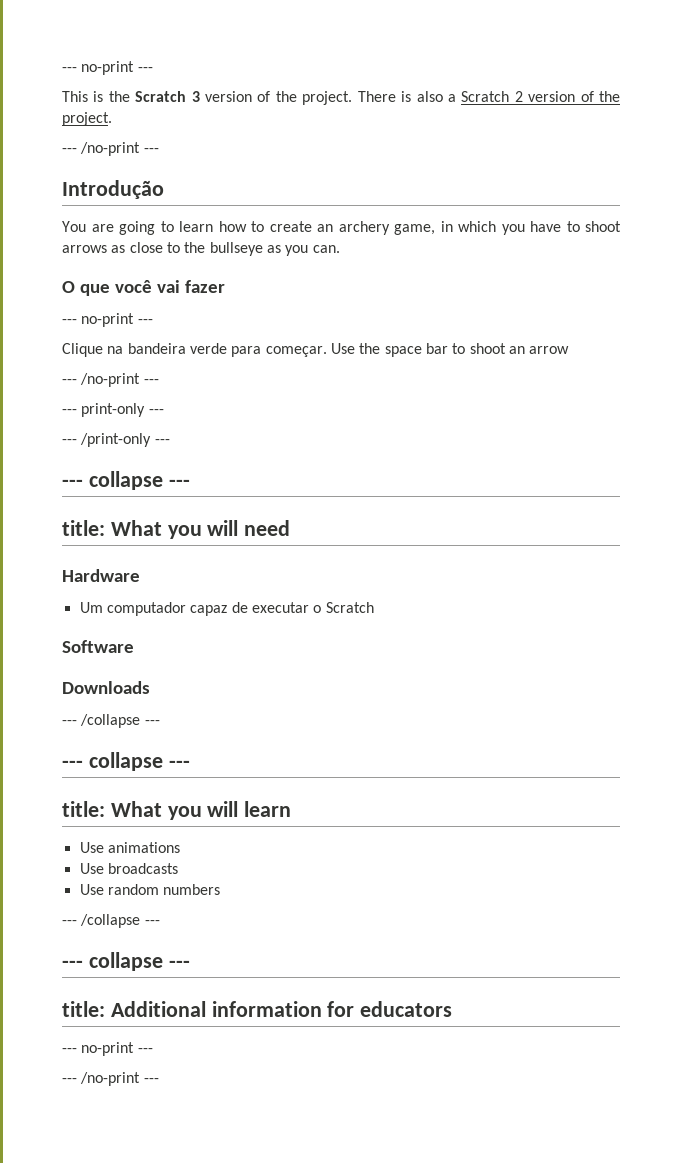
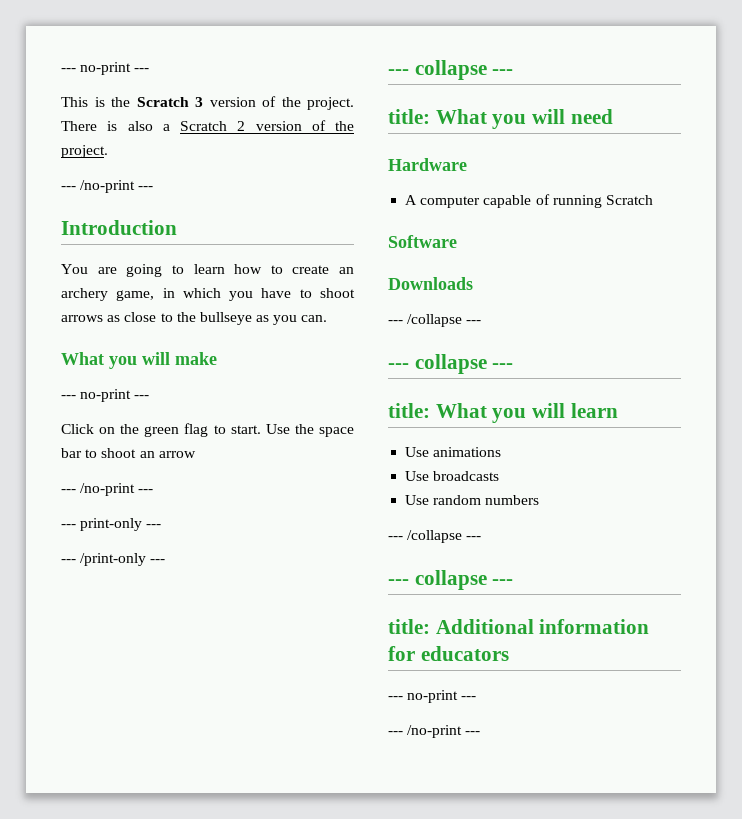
- Introdução
+ Introduction
- O que você vai fazer
+ What you will make
  --- no-print ---
- Clique na bandeira verde para começar.
+ Click on the green flag to start.
- Um computador capaz de executar o Scratch
+ A computer capable of running Scratch

